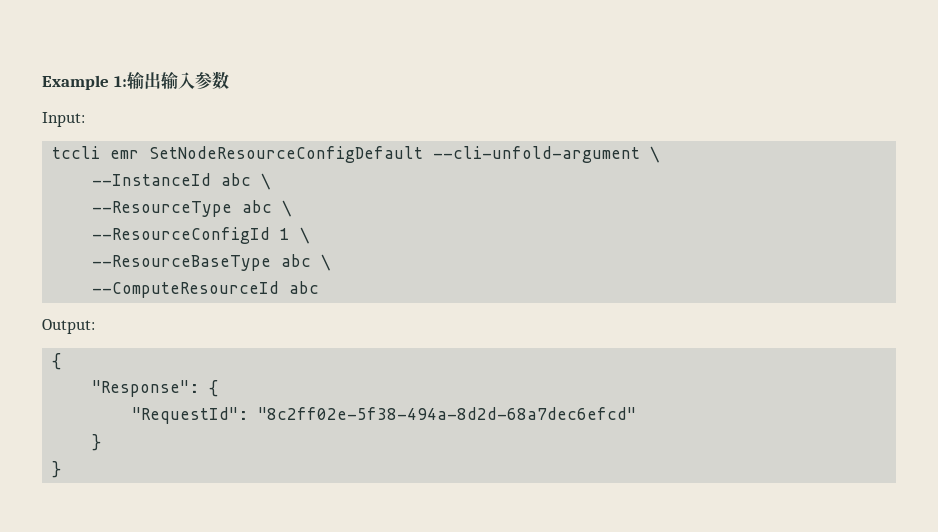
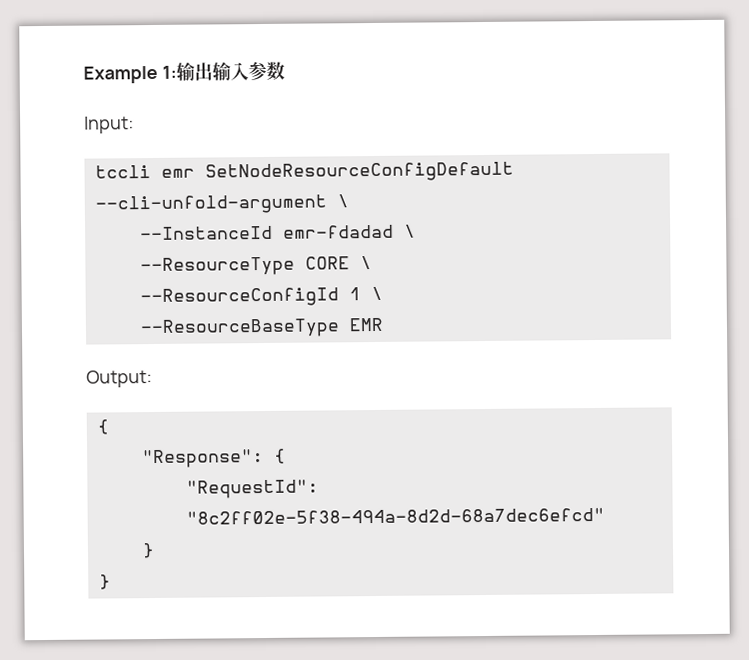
- --InstanceId abc \
+ --InstanceId emr-fdadad \
- --ResourceType abc \
+ --ResourceType CORE \
- --ResourceBaseType abc \
- --ComputeResourceId abc
+ --ResourceBaseType EMR

